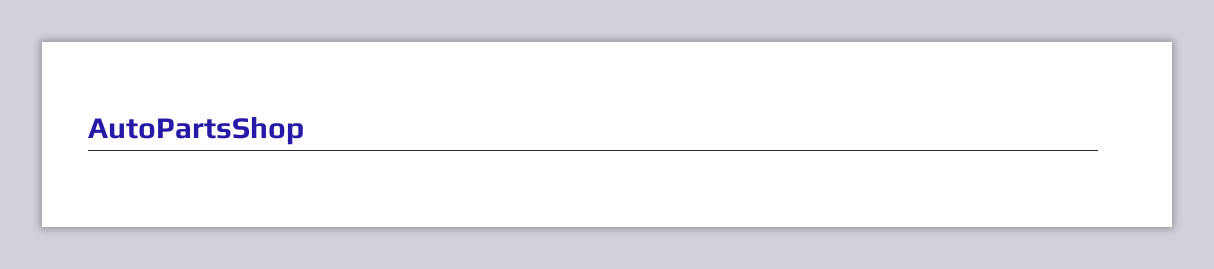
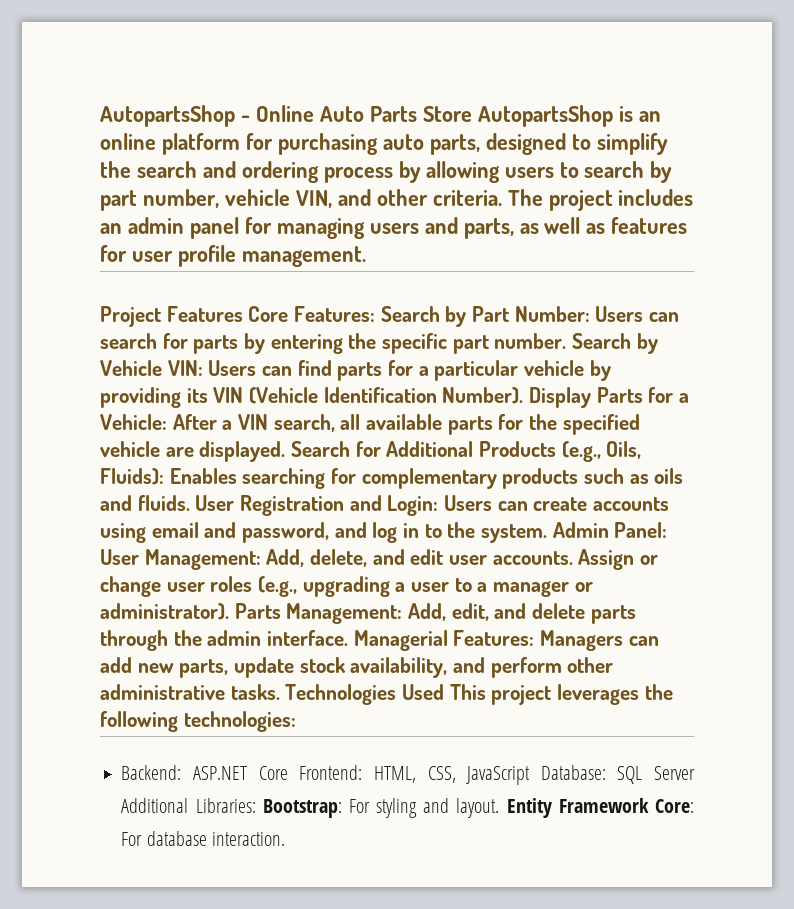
- AutoPartsShop
+ AutopartsShop - Online Auto Parts Store AutopartsShop is an online platform for purchasing auto parts, designed to simplify the search and ordering process by allowing users to search by part number, vehicle VIN, and other criteria. The project includes an admin panel for managing users and parts, as well as features for user profile management.
+ Project Features Core Features: Search by Part Number: Users can search for parts by entering the specific part number. Search by Vehicle VIN: Users can find parts for a particular vehicle by providing its VIN (Vehicle Identification Number). Display Parts for a Vehicle: After a VIN search, all available parts for the specified vehicle are displayed. Search for Additional Products (e.g., Oils, Fluids): Enables searching for complementary products such as oils and fluids. User Registration and Login: Users can create accounts using email and password, and log in to the system. Admin Panel: User Management: Add, delete, and edit user accounts. Assign or change user roles (e.g., upgrading a user to a manager or administrator). Parts Management: Add, edit, and delete parts through the admin interface. Managerial Features: Managers can add new parts, update stock availability, and perform other administrative tasks. Technologies Used This project leverages the following technologies:
+ Backend: ASP.NET Core Frontend: HTML, CSS, JavaScript Database: SQL Server Additional Libraries: Bootstrap: For styling and layout. Entity Framework Core: For database interaction.

